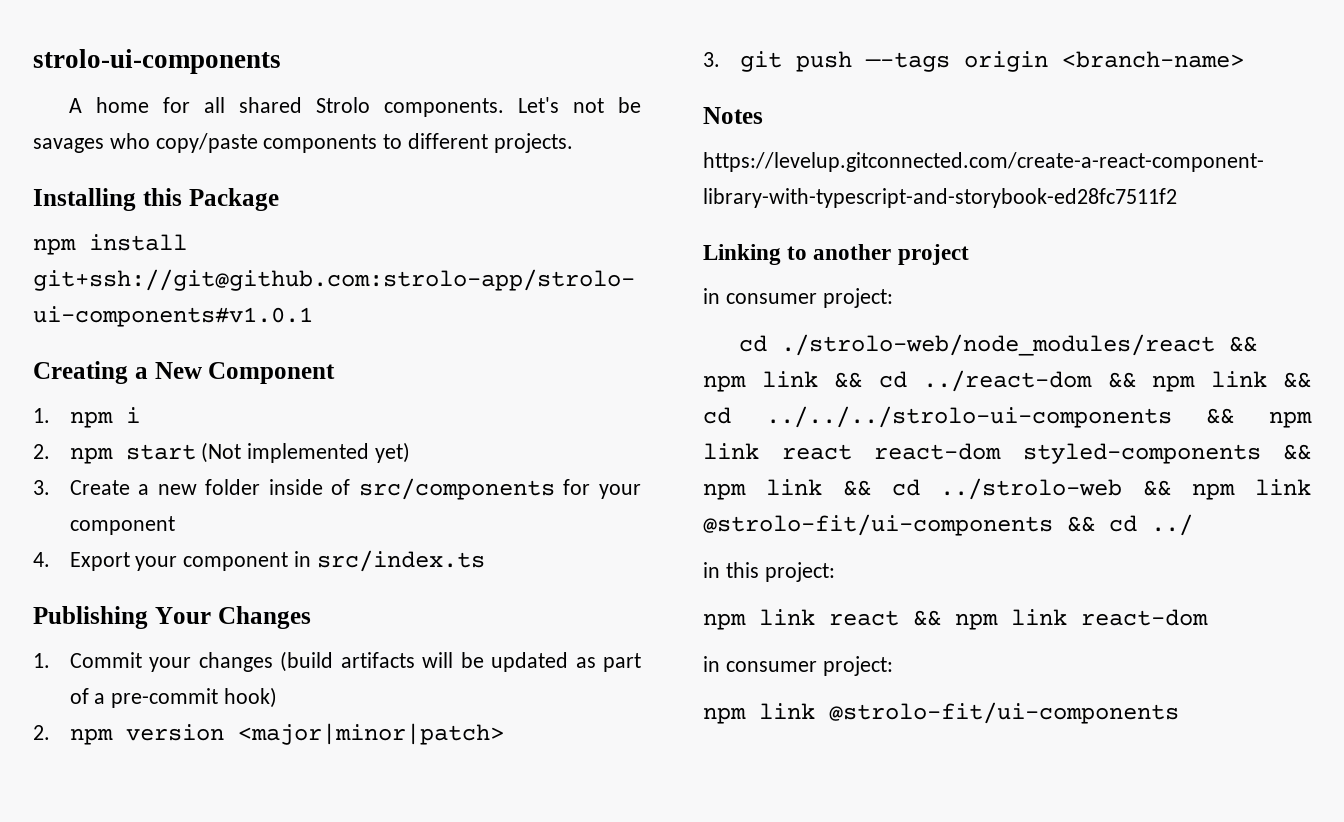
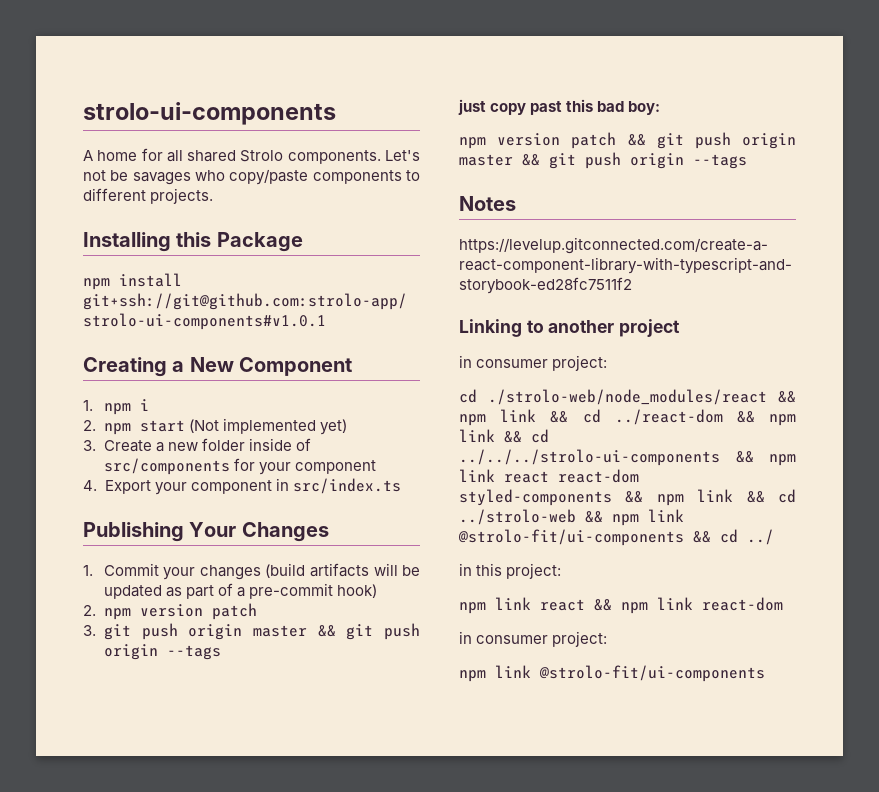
- 2. npm version <major|minor|patch>
+ 2. npm version patch
- 3. git push —-tags origin <branch-name>
+ 3. git push origin master && git push origin --tags
+ just copy past this bad boy:
+ npm version patch && git push origin master && git push origin --tags

